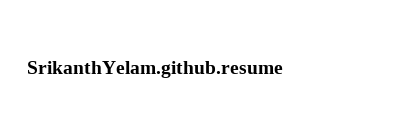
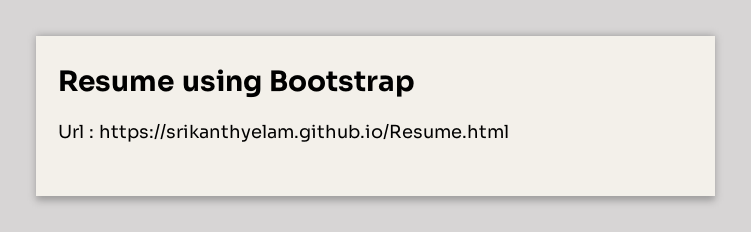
- SrikanthYelam.github.resume
+ Resume using Bootstrap
+ Url : https://srikanthyelam.github.io/Resume.html

